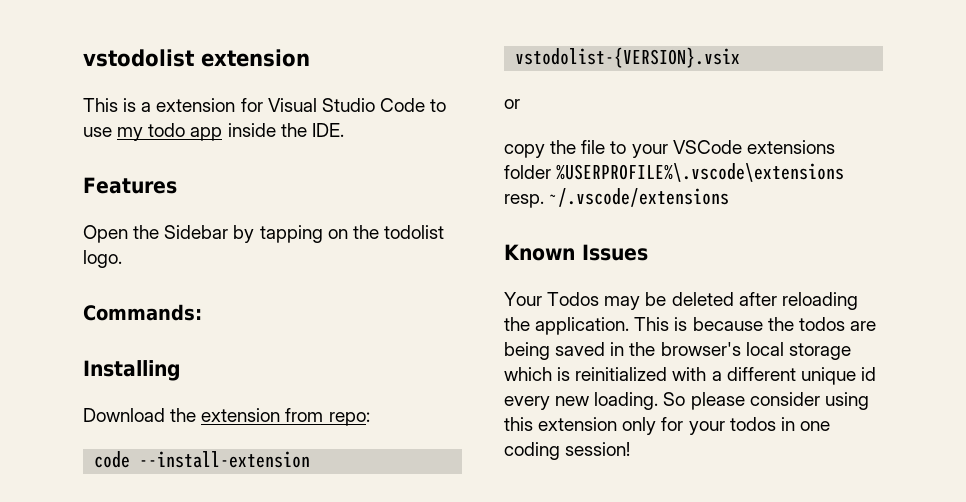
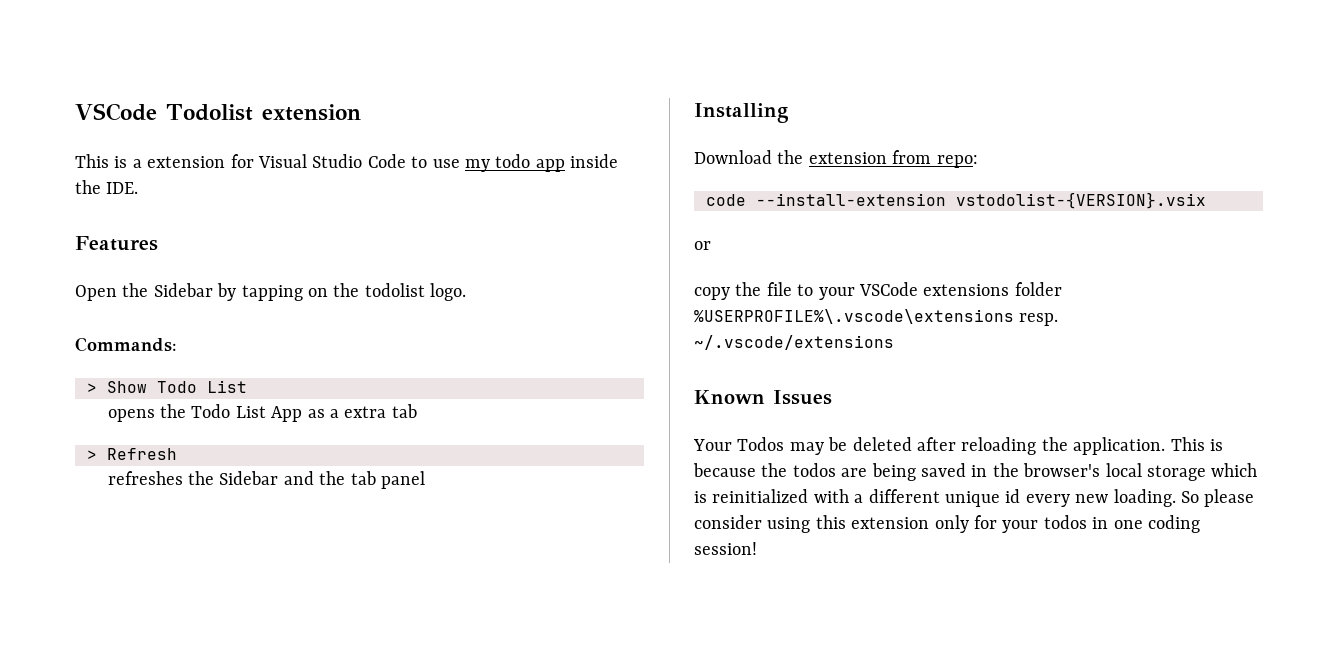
- vstodolist extension
+ VSCode Todolist extension
+ > Show Todo List
+ opens the Todo List App as a extra tab
+ > Refresh
+ refreshes the Sidebar and the tab panel

